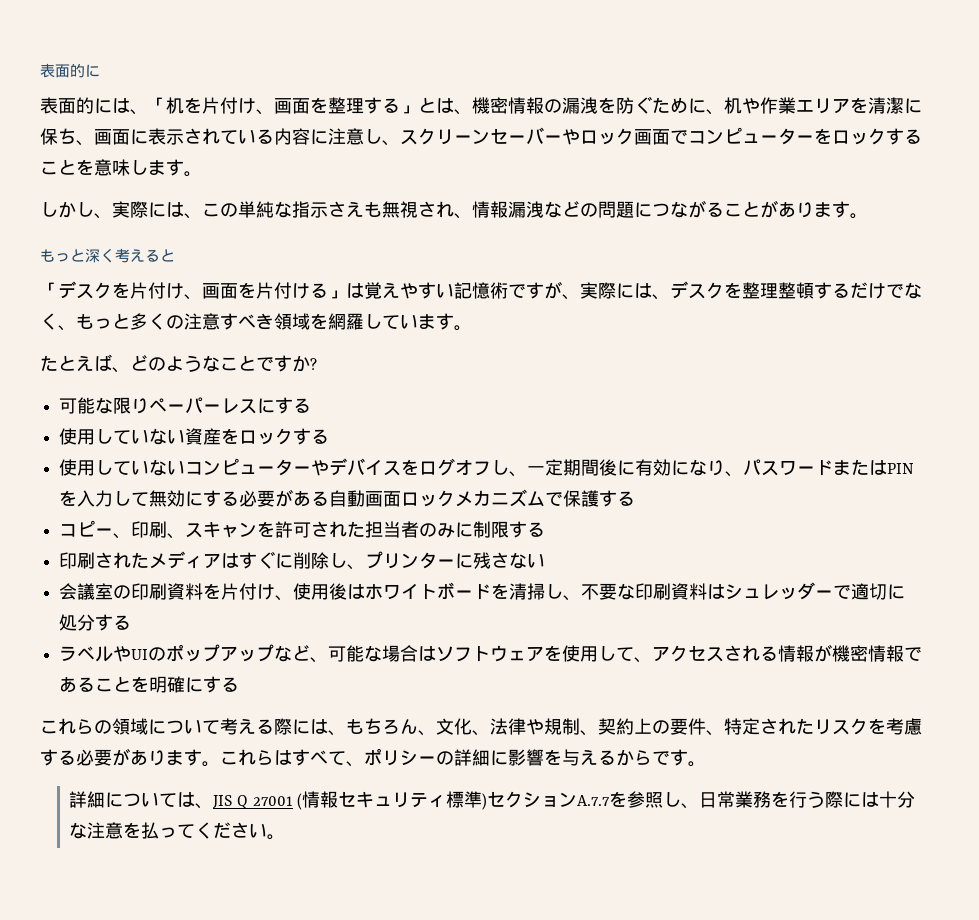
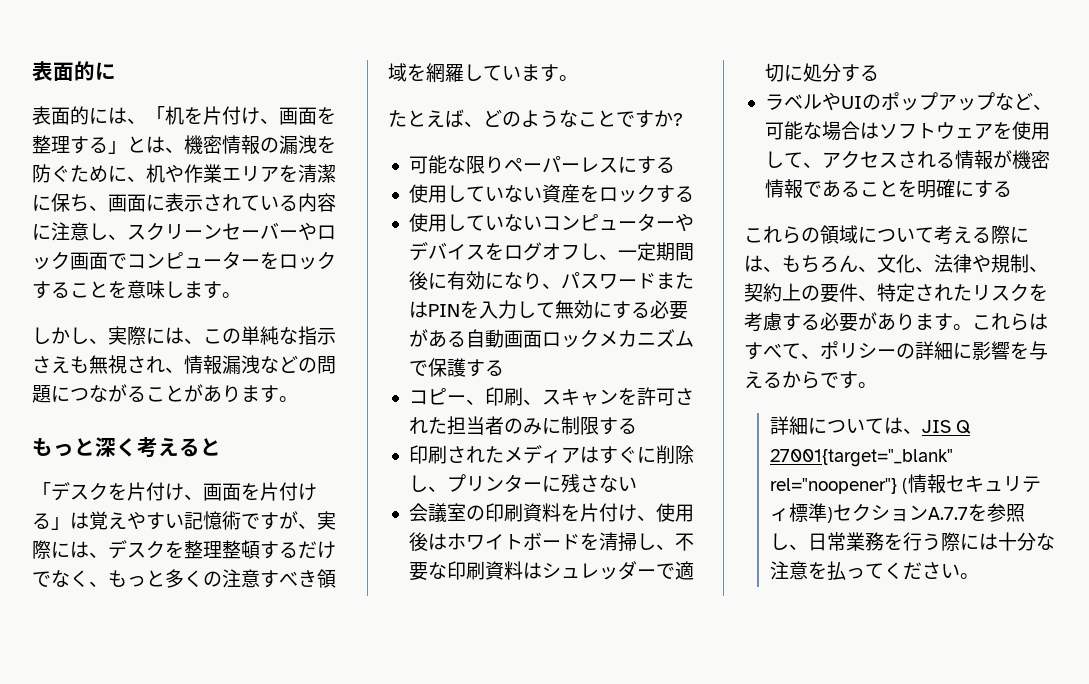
- 詳細については、JIS Q 27001 (情報セキュリティ標準)セクションA.7.7を参照し、日常業務を行う際には十分な注意を払ってください。
+ 詳細については、JIS Q 27001{target="_blank" rel="noopener"} (情報セキュリティ標準)セクションA.7.7を参照し、日常業務を行う際には十分な注意を払ってください。

